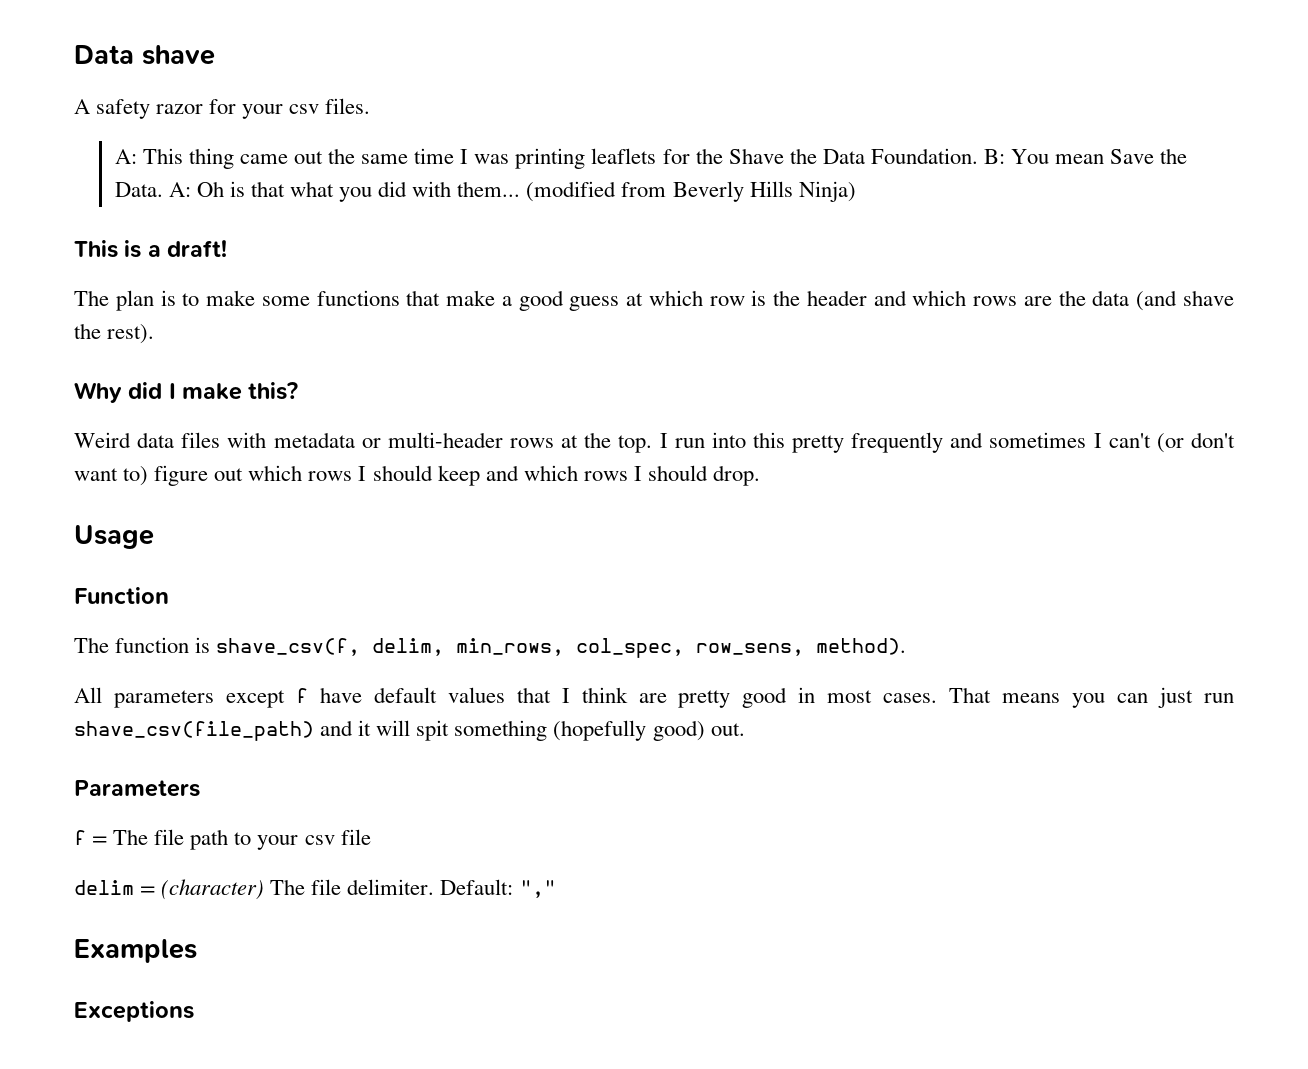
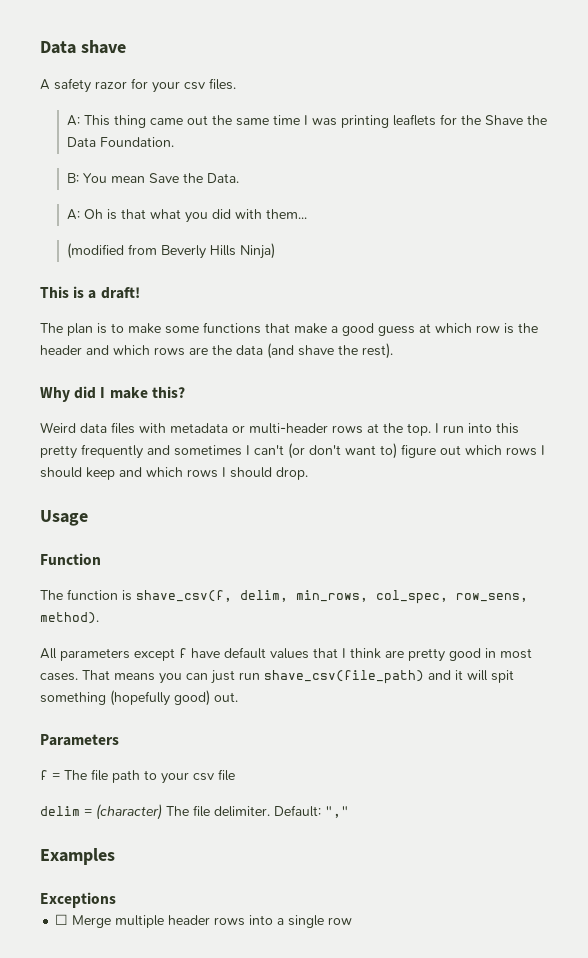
- A: This thing came out the same time I was printing leaflets for the Shave the Data Foundation. B: You mean Save the Data. A: Oh is that what you did with them... (modified from Beverly Hills Ninja)
+ A: This thing came out the same time I was printing leaflets for the Shave the Data Foundation.
+ B: You mean Save the Data.
+ A: Oh is that what you did with them...
+ (modified from Beverly Hills Ninja)
+ ☐ Merge multiple header rows into a single row

